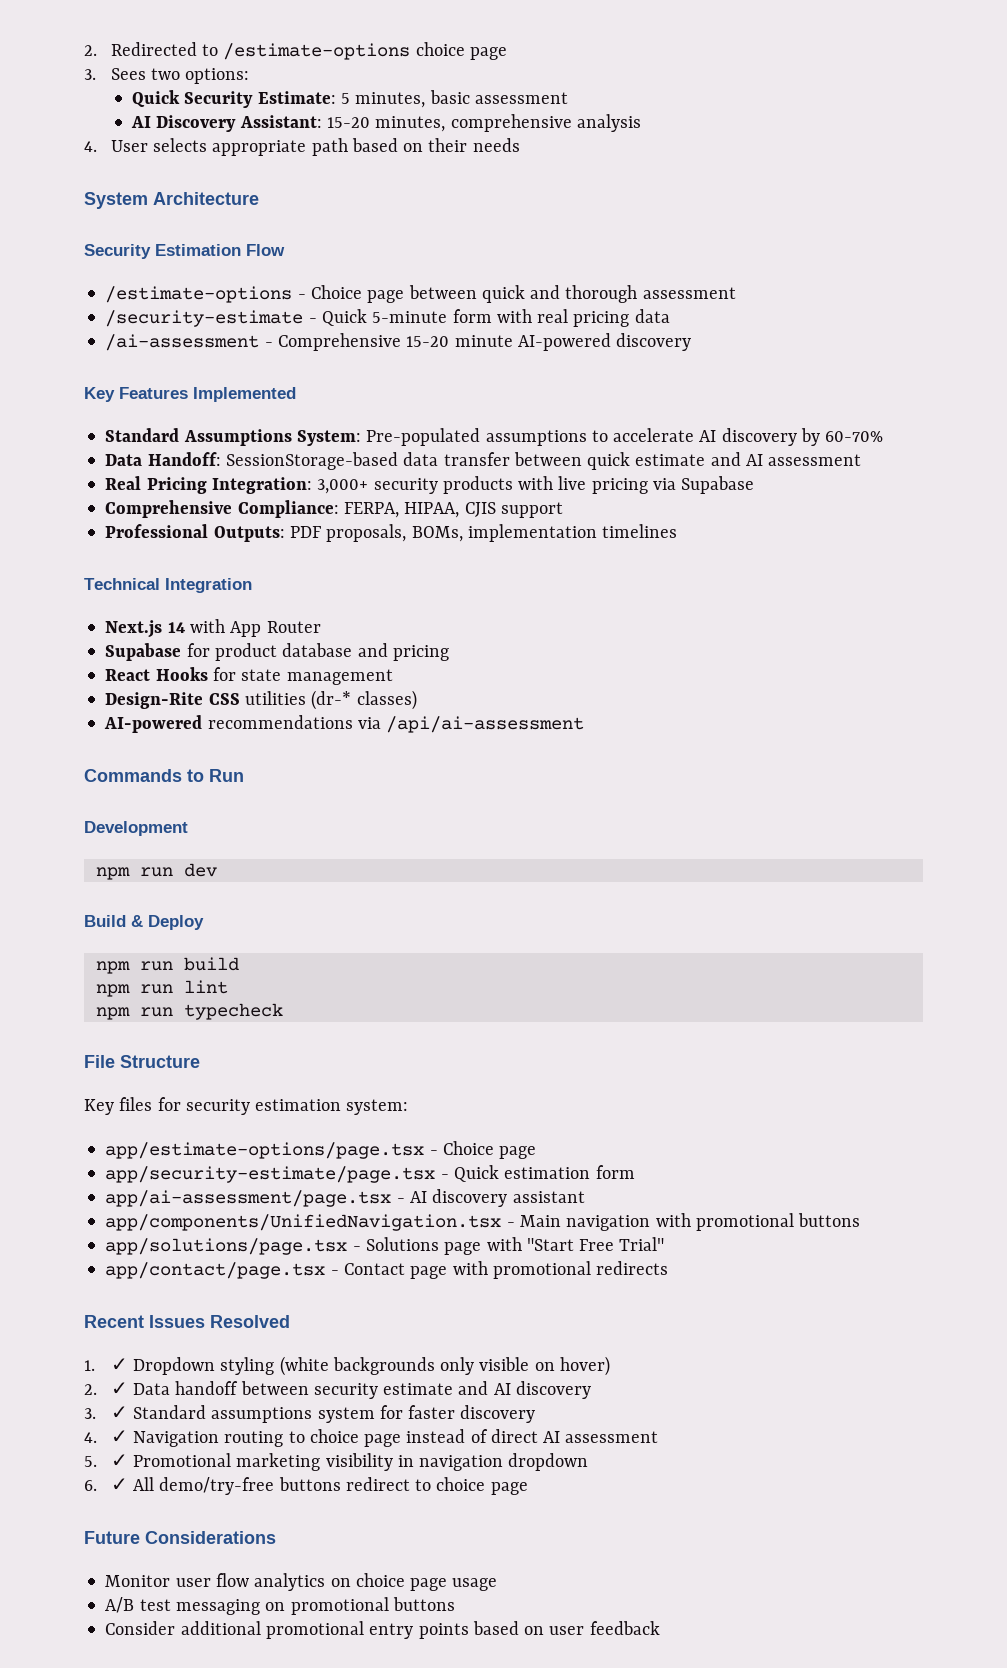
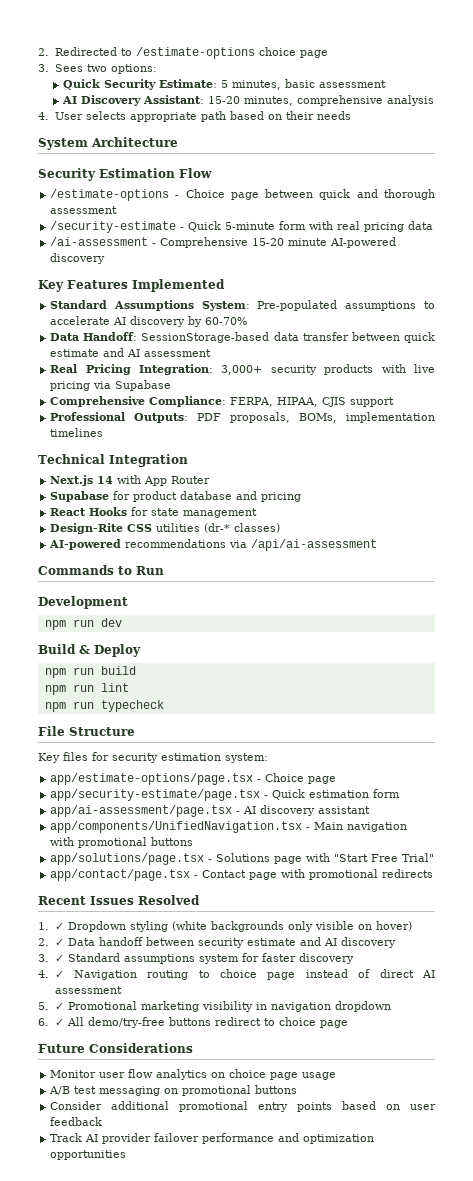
+ Track AI provider failover performance and optimization opportunities

